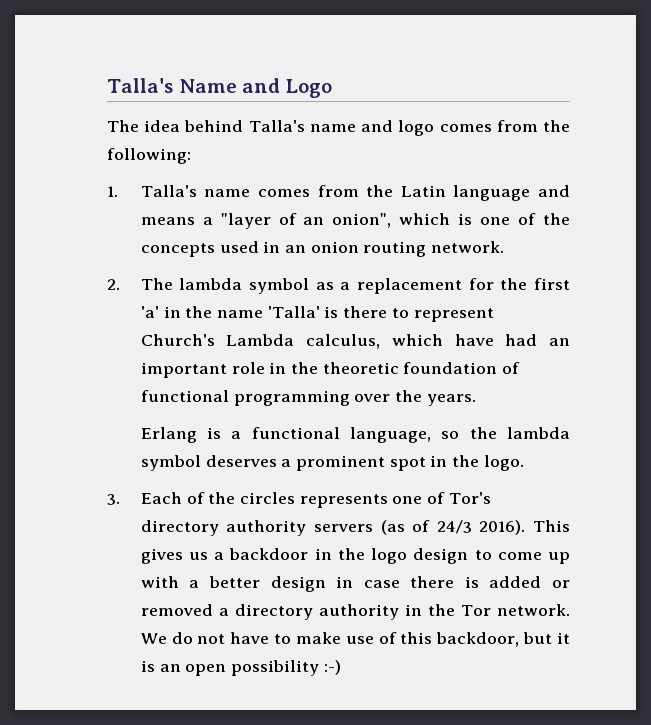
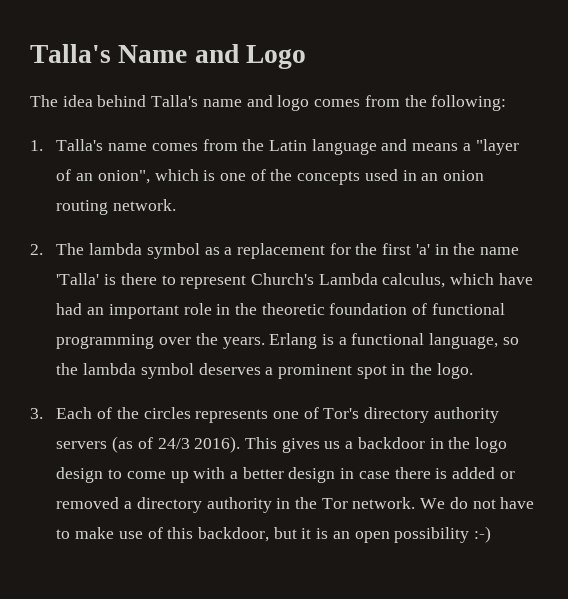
- 2. The lambda symbol as a replacement for the first 'a' in the name 'Talla' is there to represent Church's Lambda calculus, which have had an important role in the theoretic foundation of functional programming over the years.
- Erlang is a functional language, so the lambda symbol deserves a prominent spot in the logo.
+ 2. The lambda symbol as a replacement for the first 'a' in the name 'Talla' is there to represent Church's Lambda calculus, which have had an important role in the theoretic foundation of functional programming over the years. Erlang is a functional language, so the lambda symbol deserves a prominent spot in the logo.

